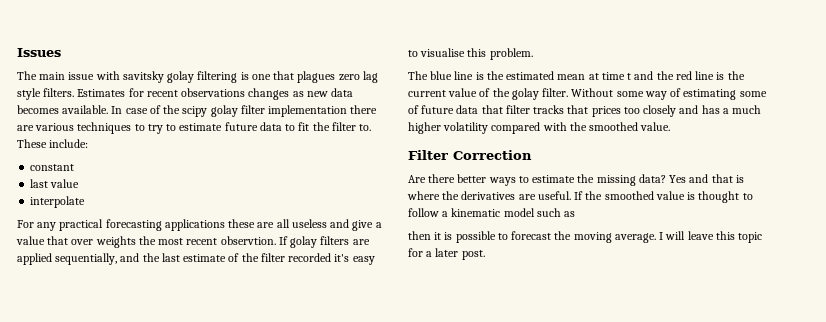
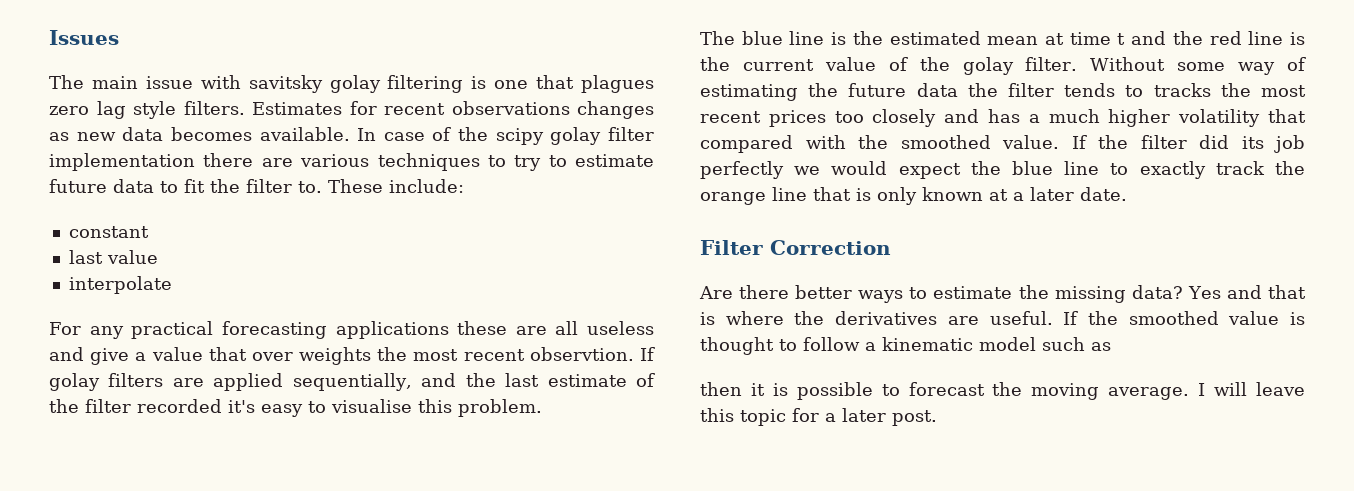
- Without some way of estimating some of future data that filter tracks that prices too closely and has a much higher volatility compared with the smoothed value.
+ Without some way of estimating the future data the filter tends to tracks the most recent prices too closely and has a much higher volatility that compared with the smoothed value. If the filter did its job perfectly we would expect the blue line to exactly track the orange line that is only known at a later date.

